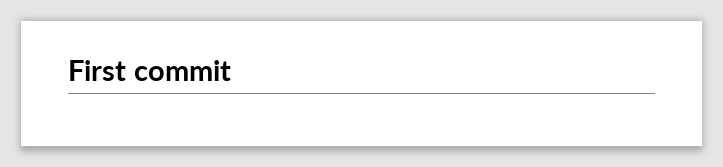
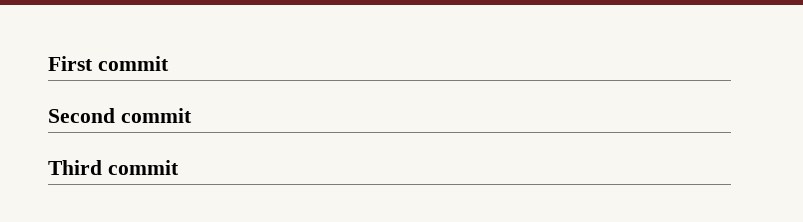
+ Second commit
+ Third commit

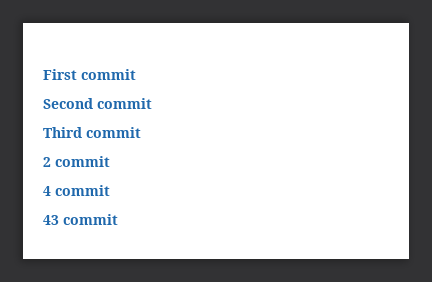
+ 2 commit
+ 4 commit
+ 43 commit

